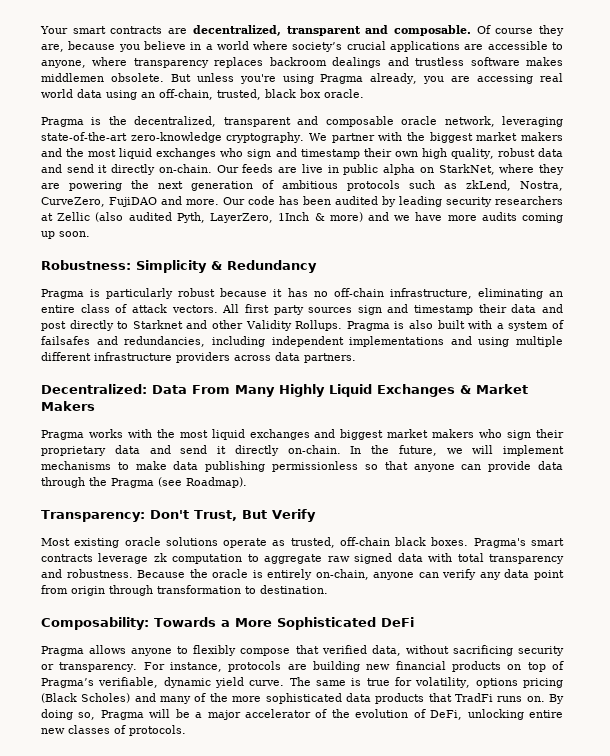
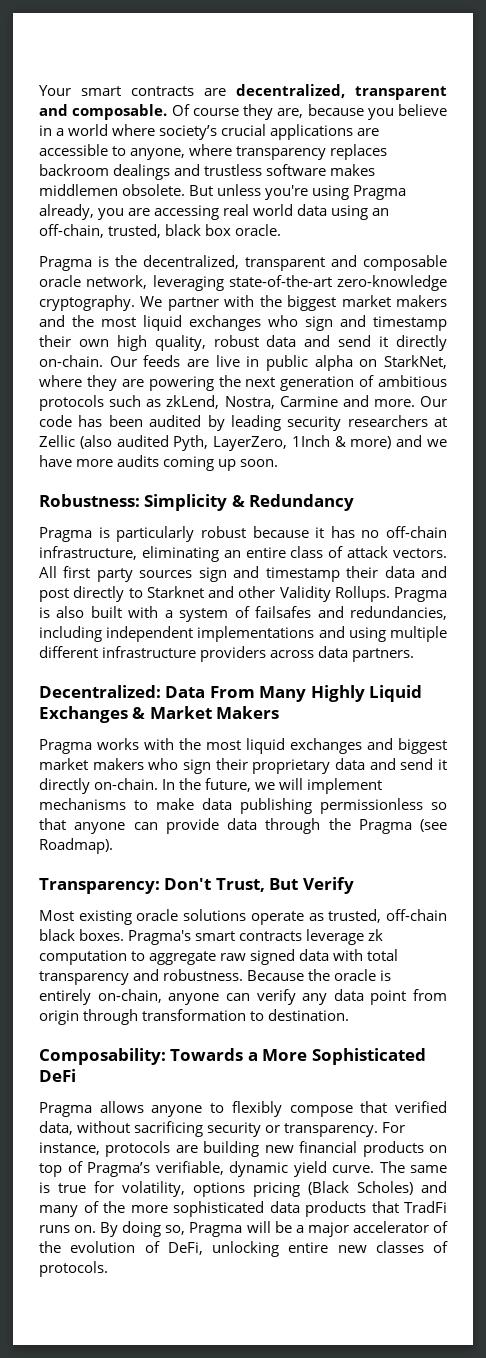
- Our feeds are live in public alpha on StarkNet, where they are powering the next generation of ambitious protocols such as zkLend, Nostra, CurveZero, FujiDAO and more.
+ Our feeds are live in public alpha on StarkNet, where they are powering the next generation of ambitious protocols such as zkLend, Nostra, Carmine and more.

